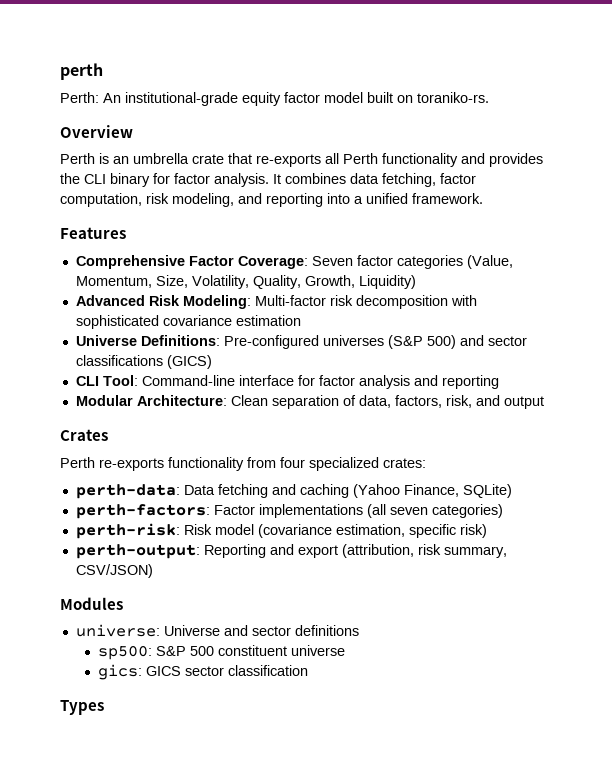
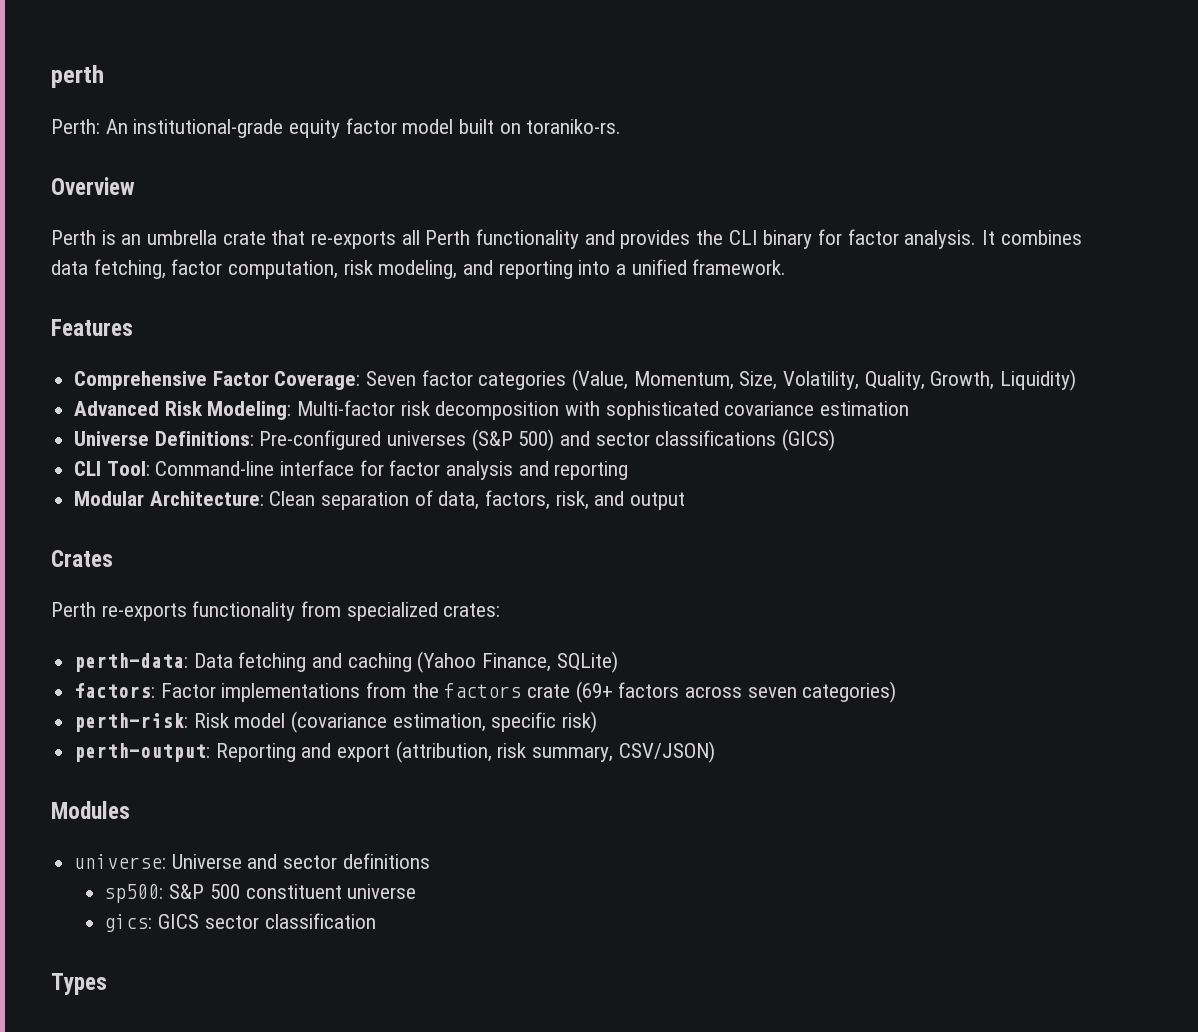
- Perth re-exports functionality from four specialized crates:
+ Perth re-exports functionality from specialized crates:
- perth-factors: Factor implementations (all seven categories)
+ factors: Factor implementations from the factors crate (69+ factors across seven categories)

